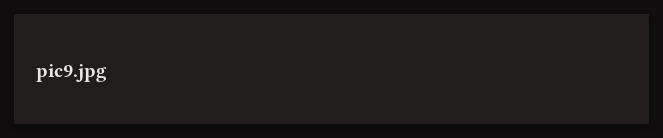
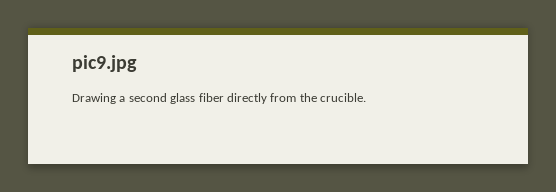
+ Drawing a second glass fiber directly from the crucible.

